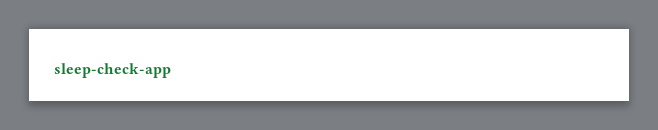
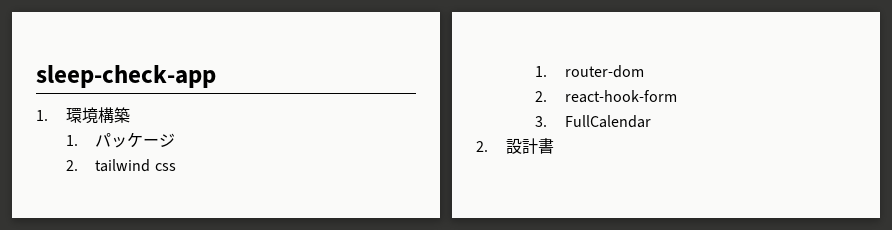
+ 1.環境構築
+ 1.パッケージ
+ 2. tailwind css
+ 1. router-dom
+ 2. react-hook-form
+ 3. FullCalendar
+ 2.設計書

